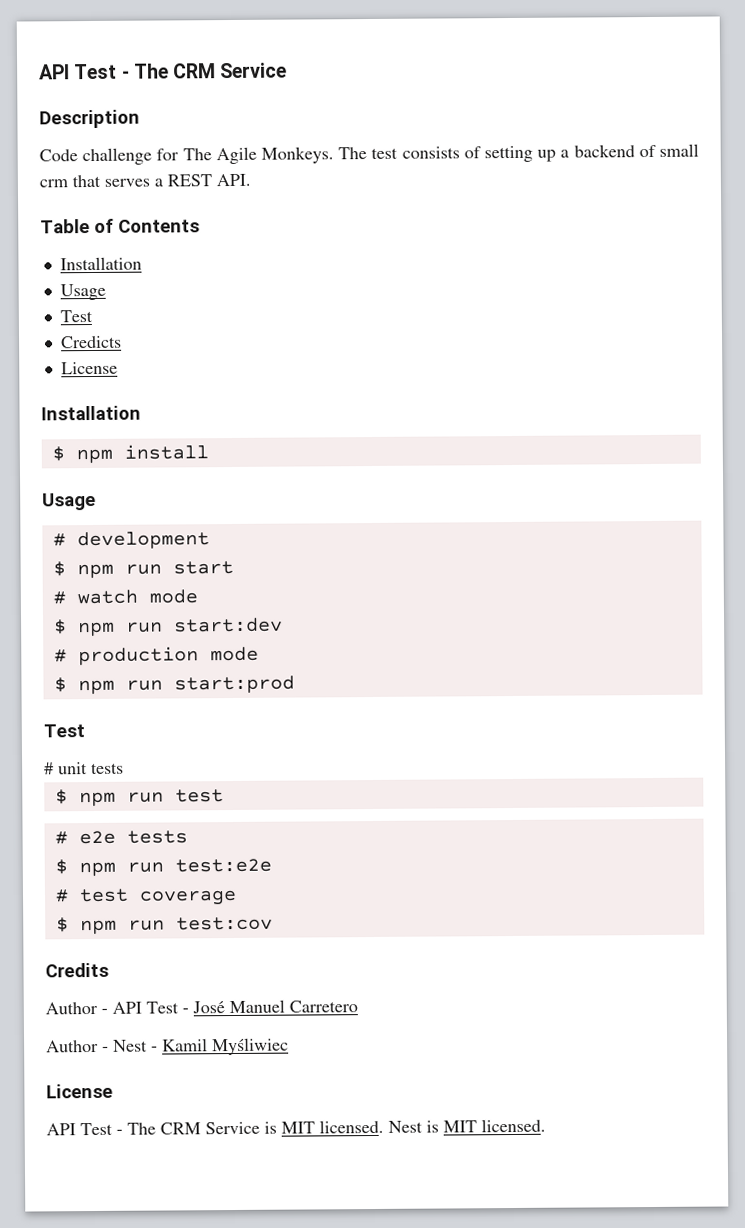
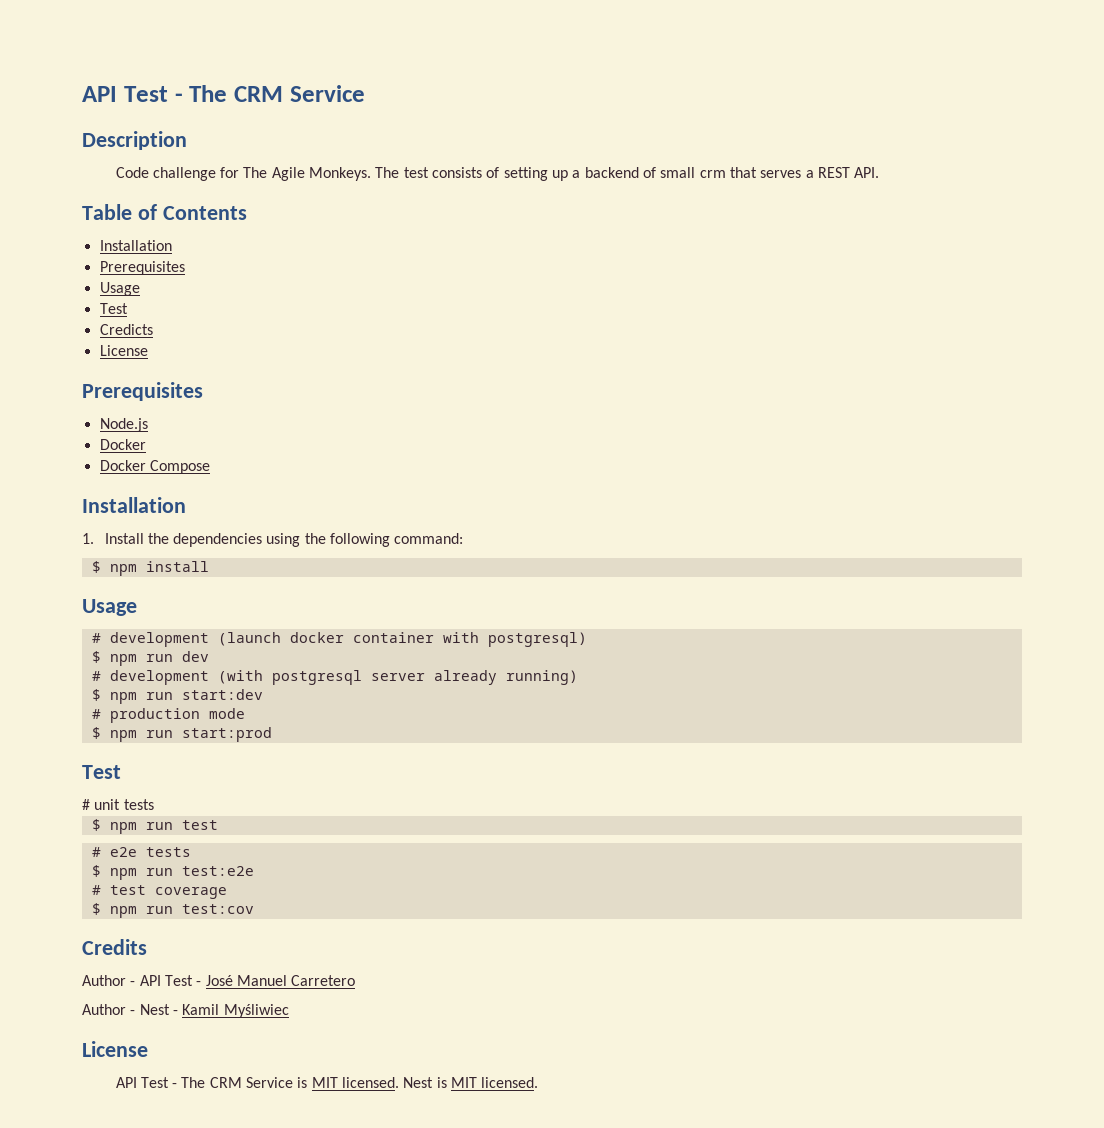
  Table of Contents
  Installation
+ Prerequisites
  Credicts
  License
+ Prerequisites
+ Node.js
+ Docker
+ Docker Compose
  Installation
+ 1. Install the dependencies using the following command:
- # development
- $ npm run start
- # watch mode
+ # development (launch docker container with postgresql)
+ $ npm run dev
+ # development (with postgresql server already running)

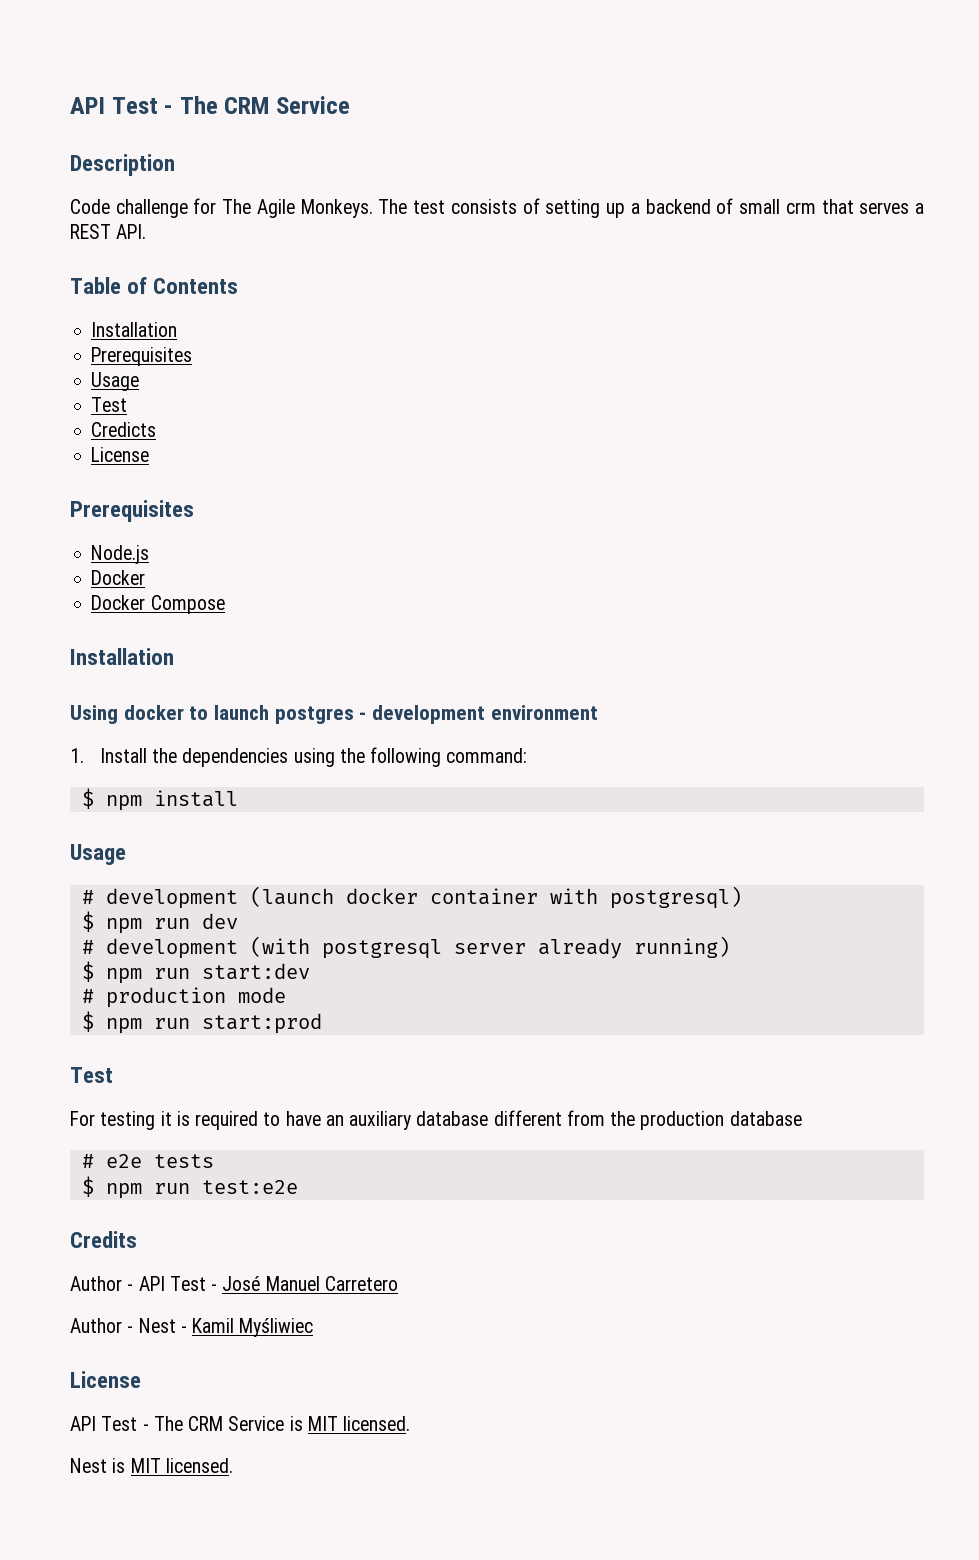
+ Using docker to launch postgres - development environment
- # unit tests
- $ npm run test
+ For testing it is required to have an auxiliary database different from the production database
- # test coverage
- $ npm run test:cov
- API Test - The CRM Service is MIT licensed. Nest is MIT licensed.
+ API Test - The CRM Service is MIT licensed.
+ Nest is MIT licensed.

